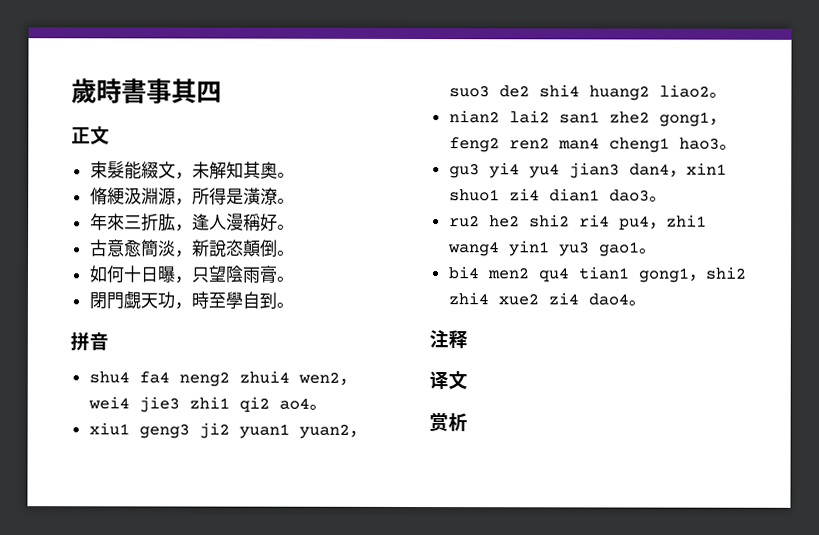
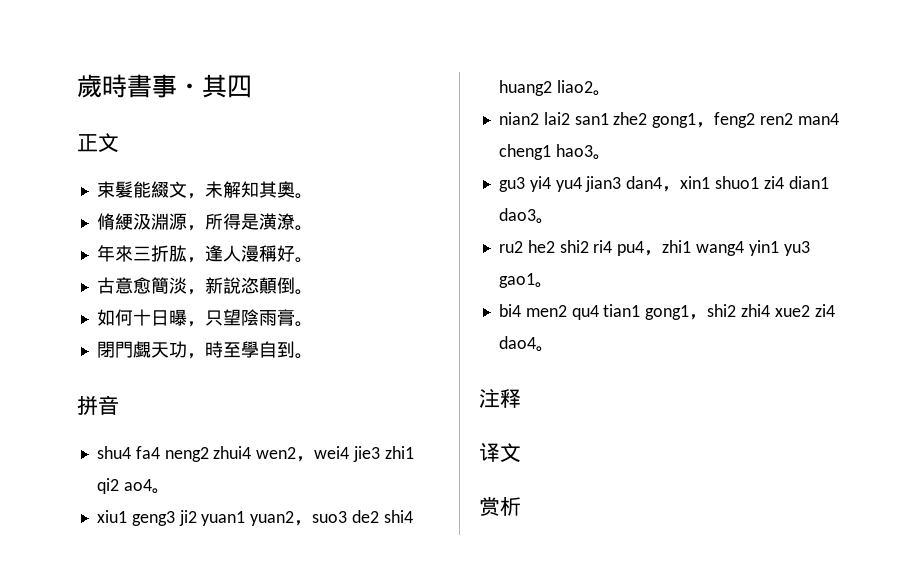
- 歲時書事其四
+ 歲時書事・其四

